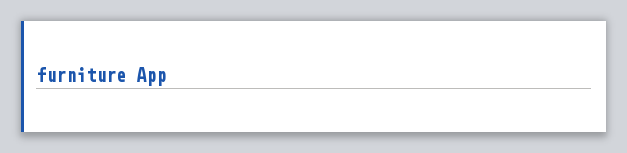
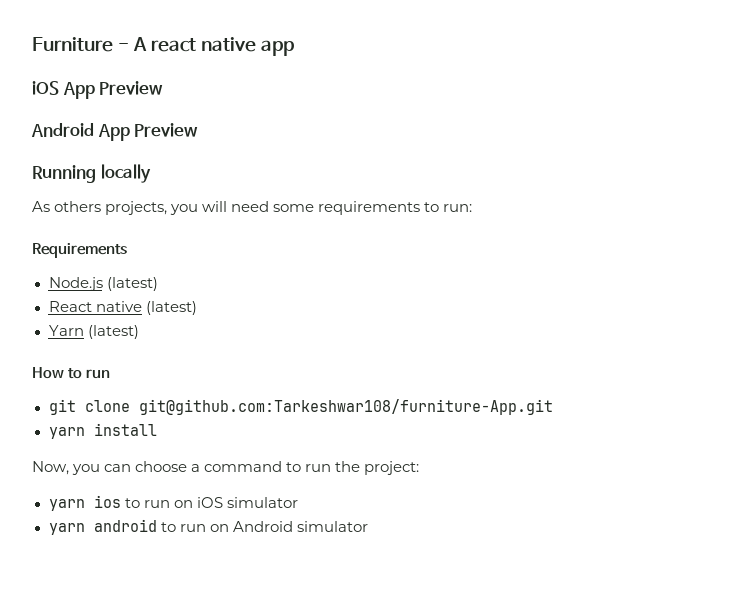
- furniture App
+ Furniture - A react native app
+ iOS App Preview
+ Android App Preview
+ Running locally
+ As others projects, you will need some requirements to run:
+ Requirements
+ Node.js (latest)
+ React native (latest)
+ Yarn (latest)
+ How to run
+ git clone git@github.com:Tarkeshwar108/furniture-App.git
+ yarn install
+ Now, you can choose a command to run the project:
+ yarn ios to run on iOS simulator
+ yarn android to run on Android simulator

